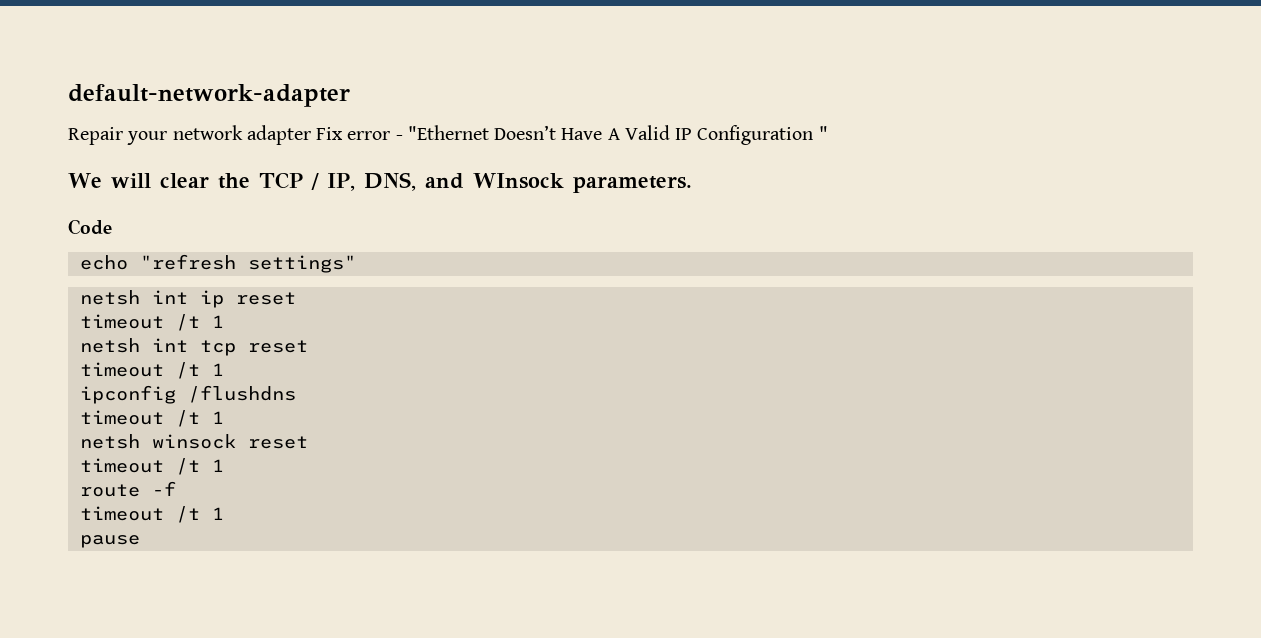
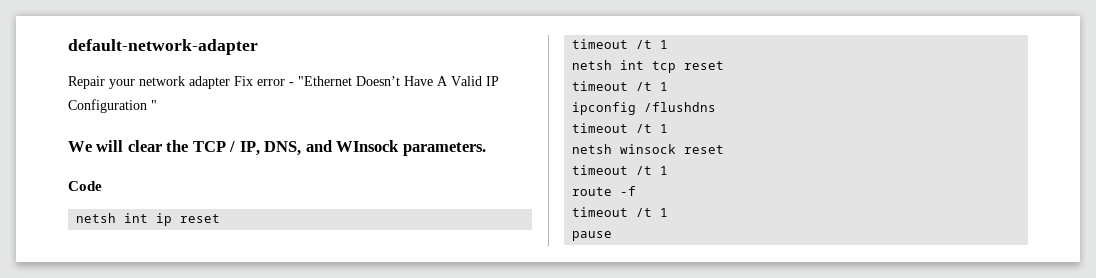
- echo "refresh settings"

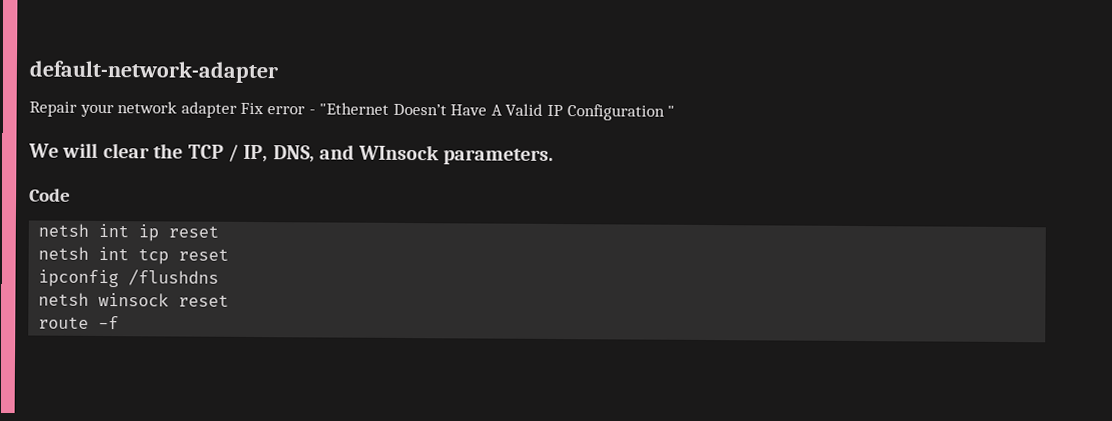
  netsh int ip reset
- timeout /t 1
  netsh int tcp reset
- timeout /t 1
  ipconfig /flushdns
- timeout /t 1
  netsh winsock reset
- timeout /t 1
  route -f
- timeout /t 1
- pause

